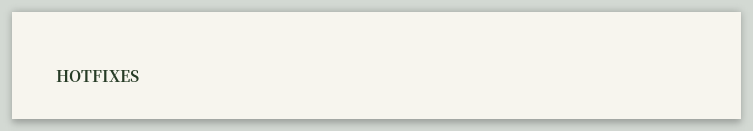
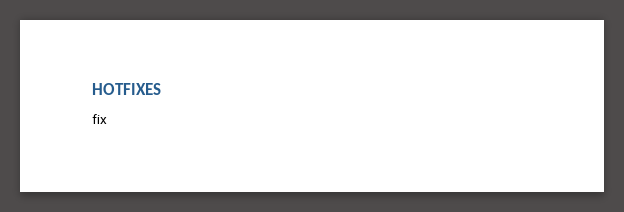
+ fix

